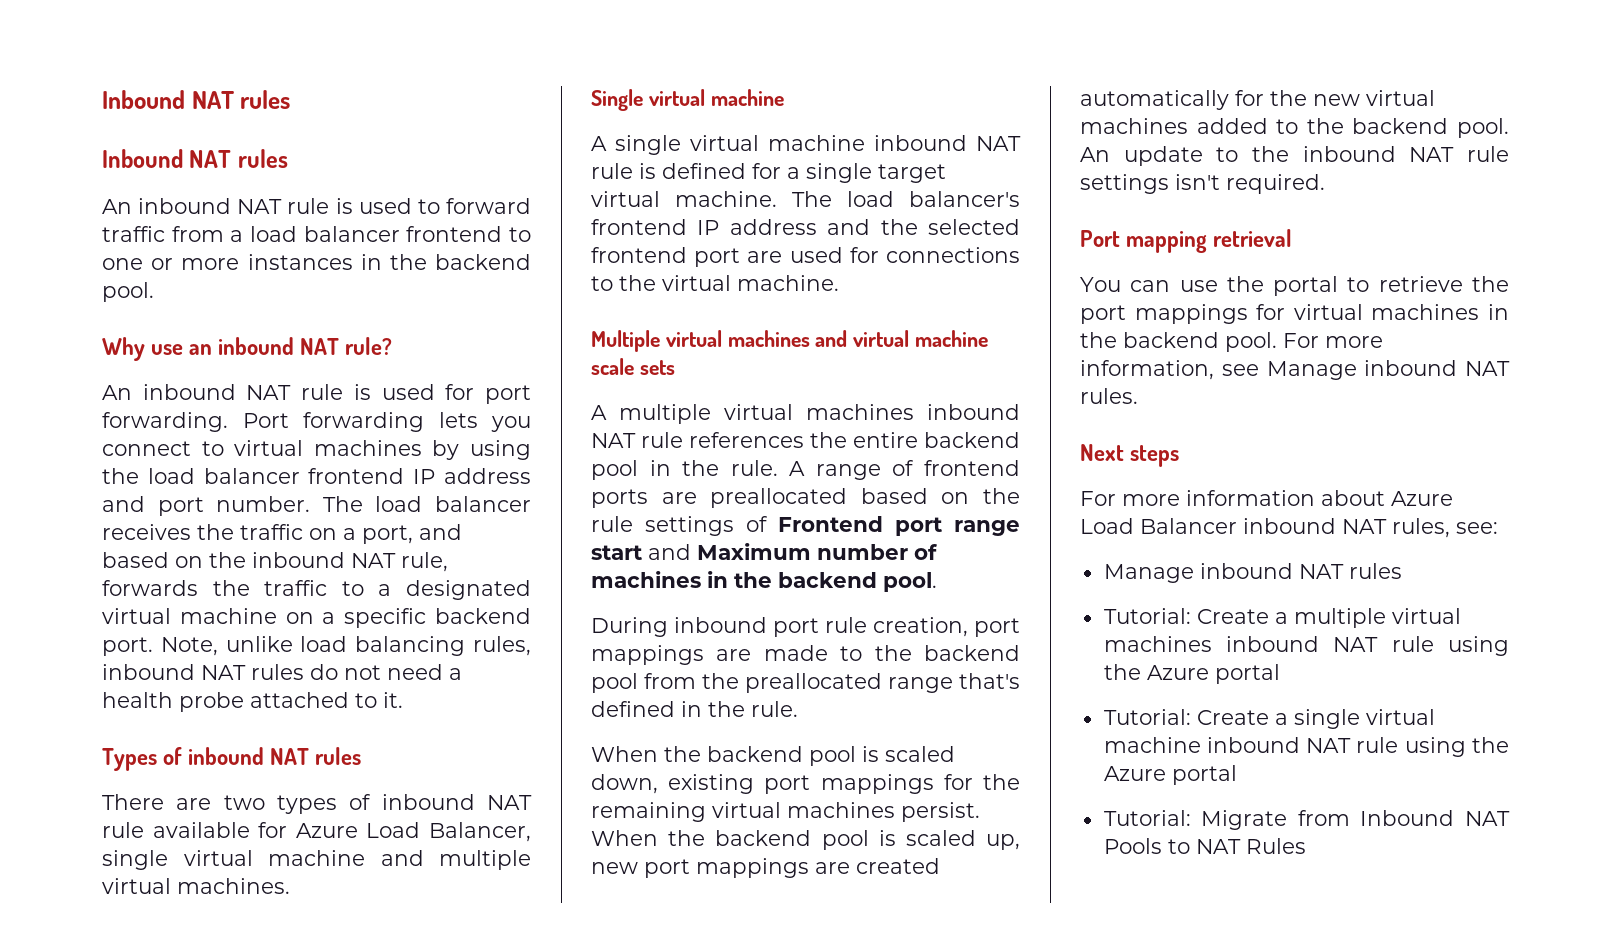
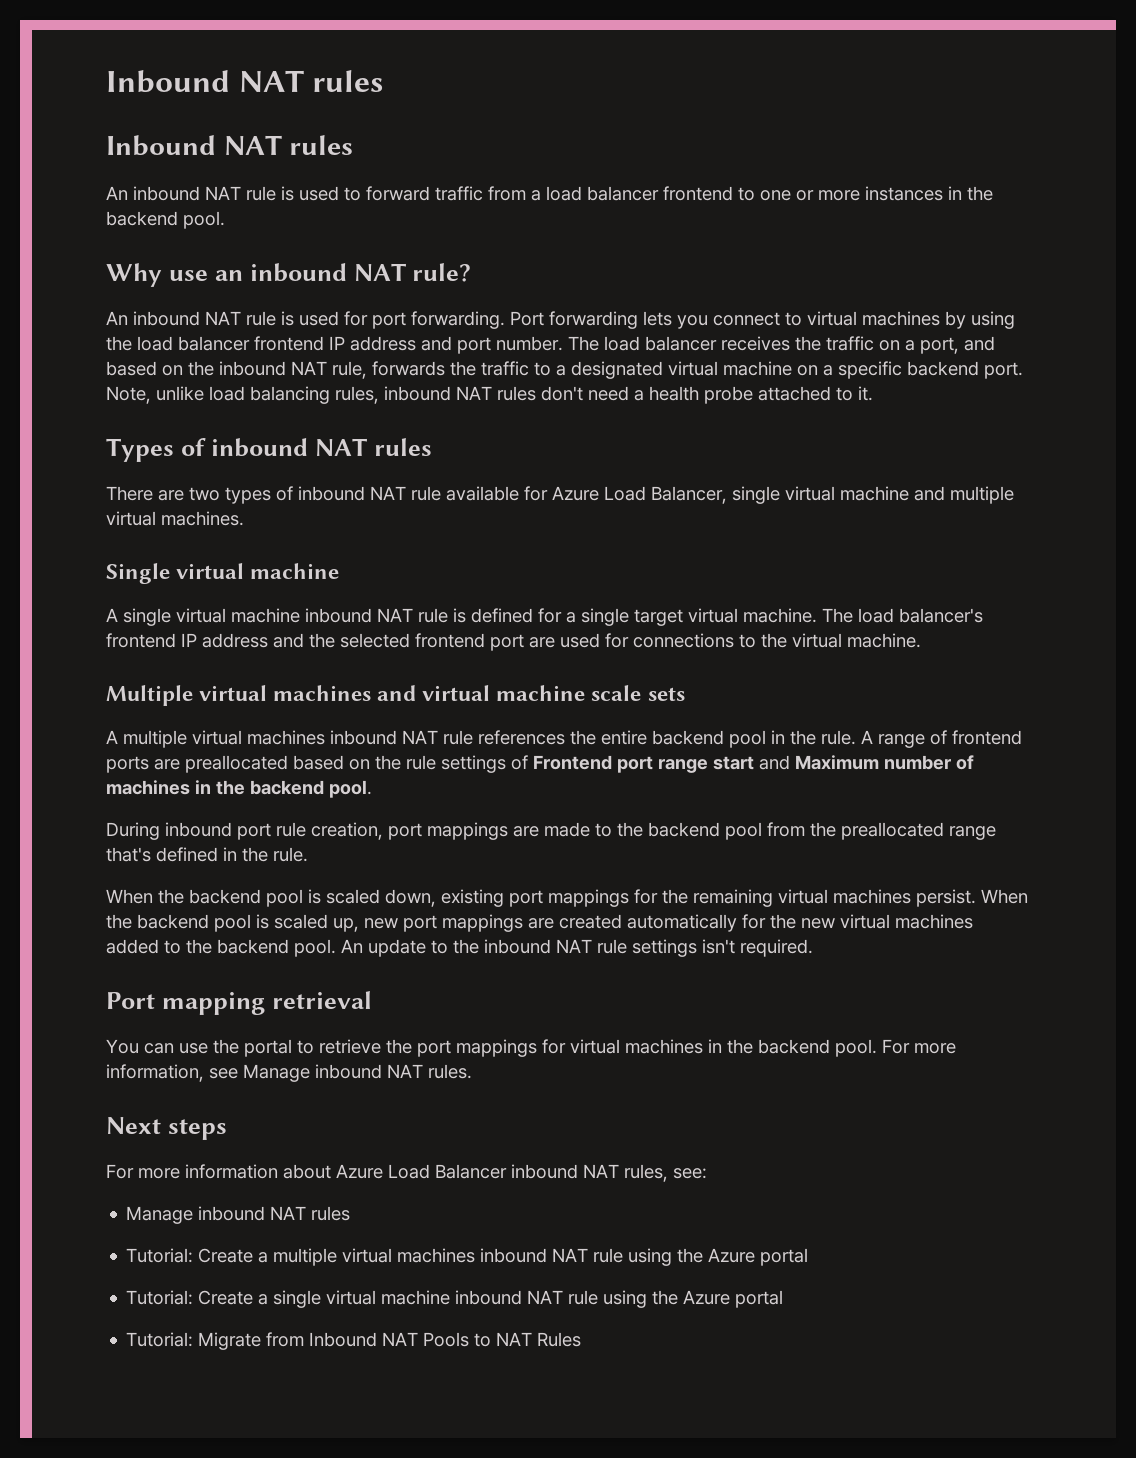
- Note, unlike load balancing rules, inbound NAT rules do not need a health probe attached to it.
+ Note, unlike load balancing rules, inbound NAT rules don't need a health probe attached to it.

